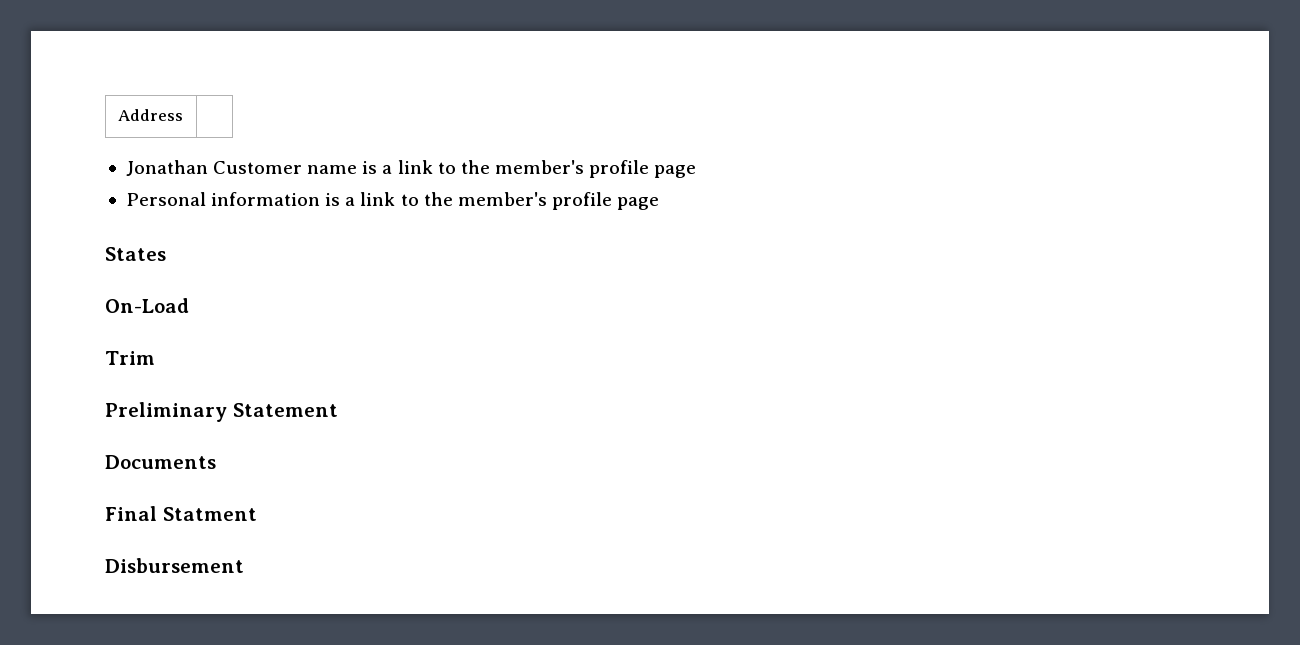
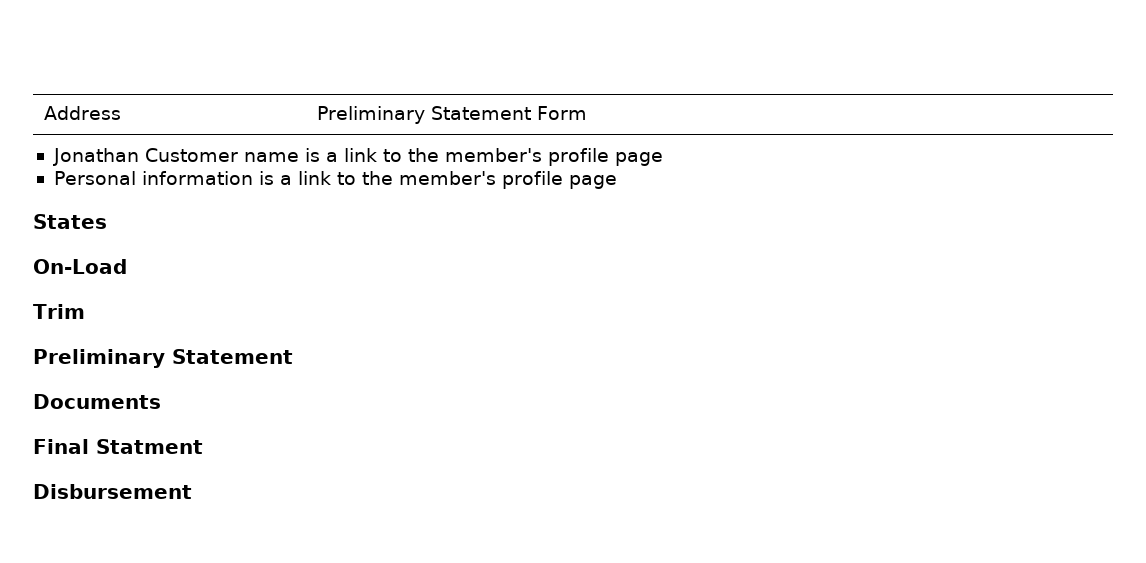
- Address |
+ Address | Preliminary Statement Form

